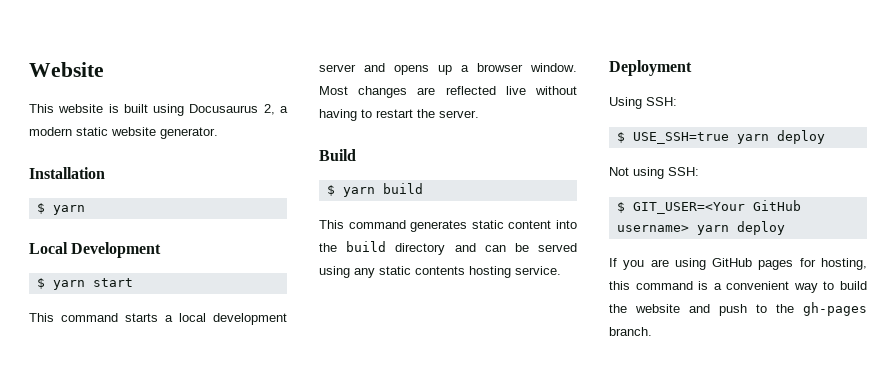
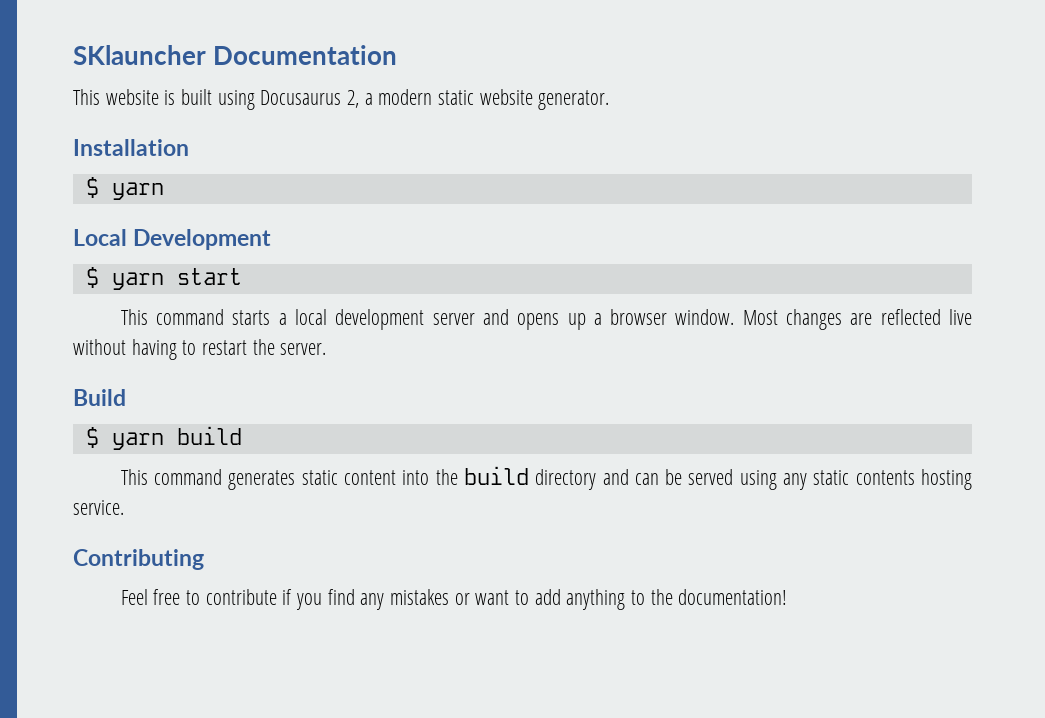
- Website
+ SKlauncher Documentation
- Deployment
- Using SSH:
- $ USE_SSH=true yarn deploy
- Not using SSH:
- $ GIT_USER=<Your GitHub username> yarn deploy
- If you are using GitHub pages for hosting, this command is a convenient way to build the website and push to the gh-pages branch.
+ Contributing
+ Feel free to contribute if you find any mistakes or want to add anything to the documentation!

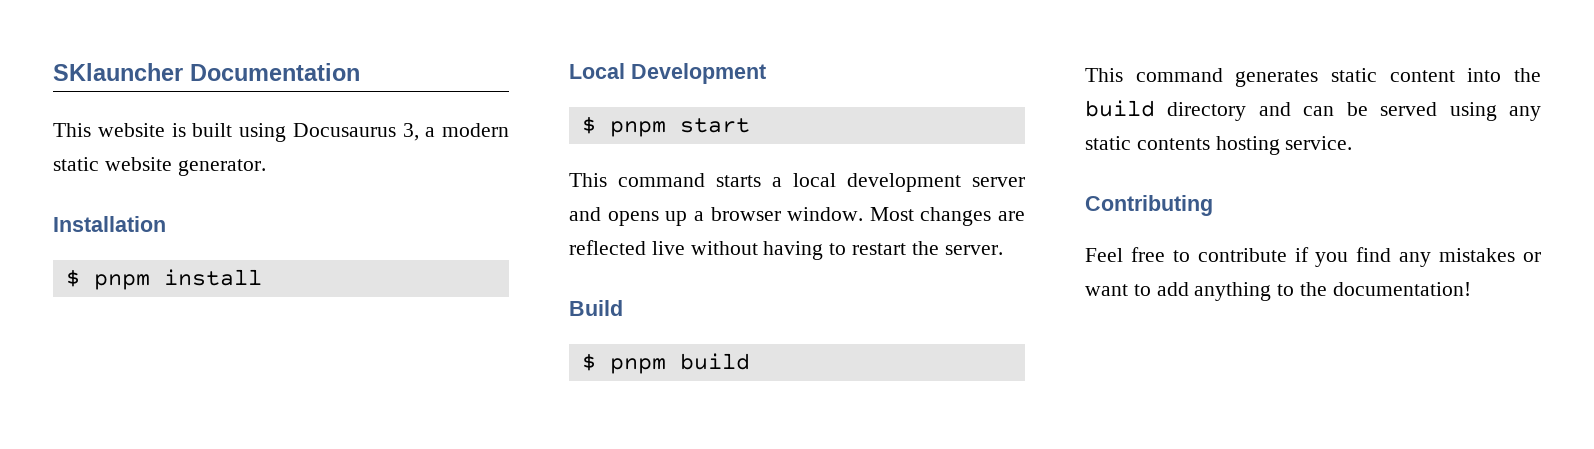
- This website is built using Docusaurus 2, a modern static website generator.
+ This website is built using Docusaurus 3, a modern static website generator.
  Installation
- $ yarn
+ $ pnpm install
- $ yarn start
+ $ pnpm start
- $ yarn build
+ $ pnpm build

